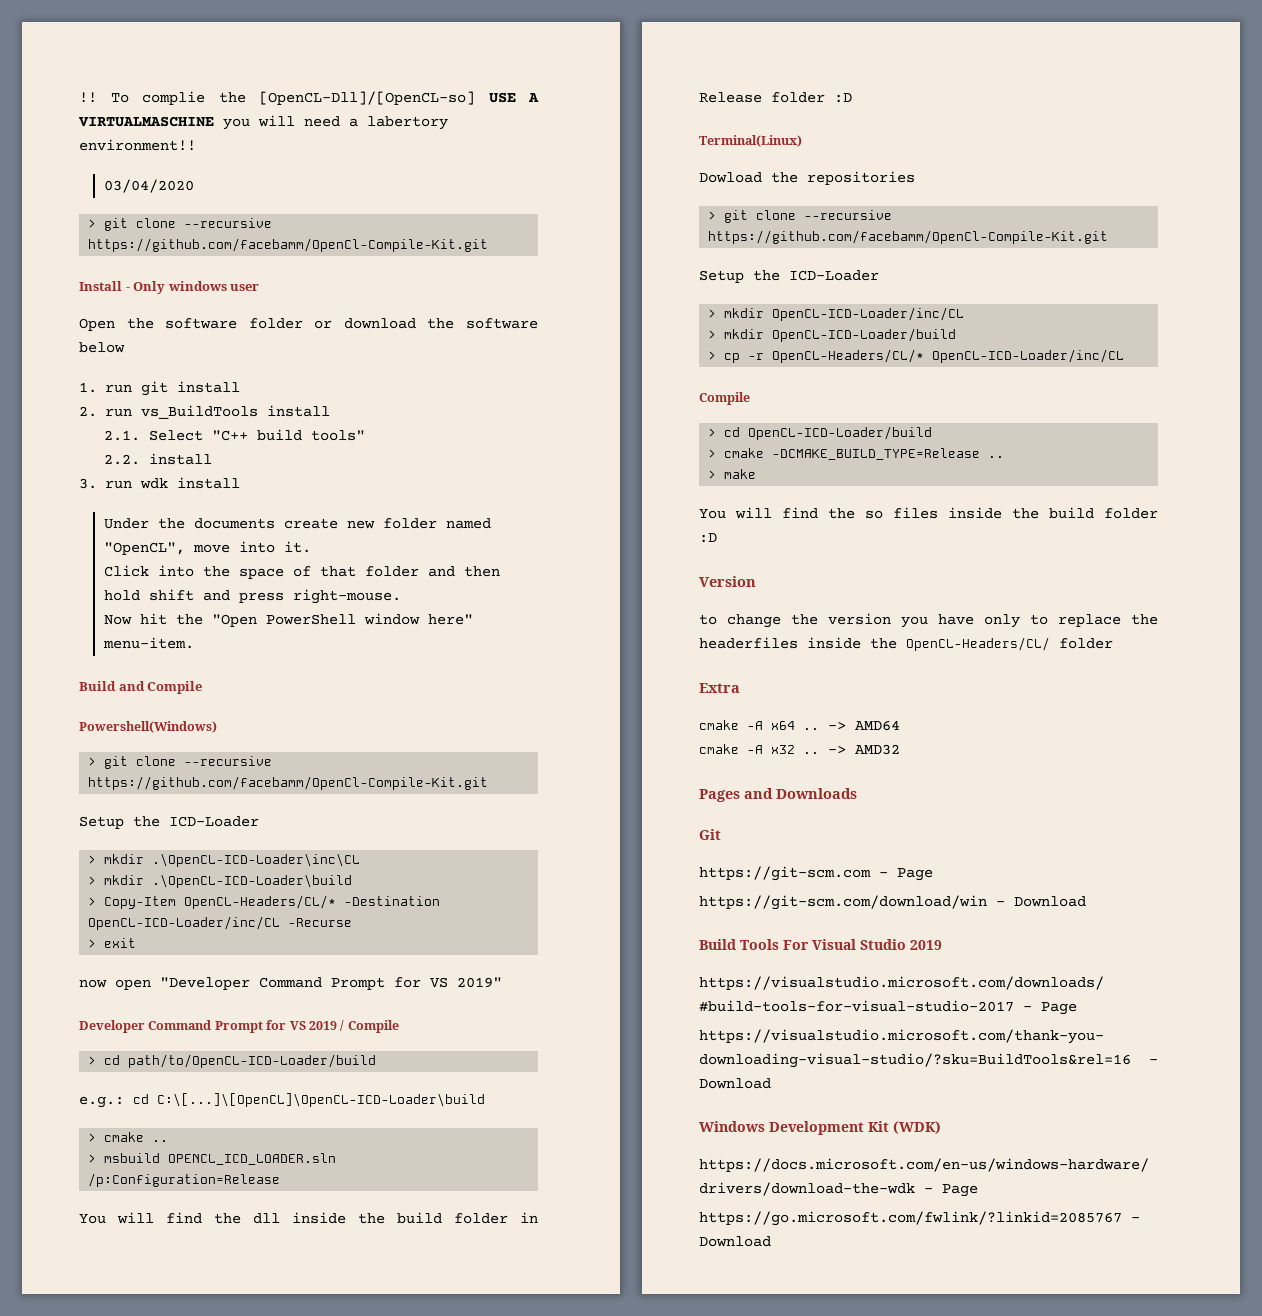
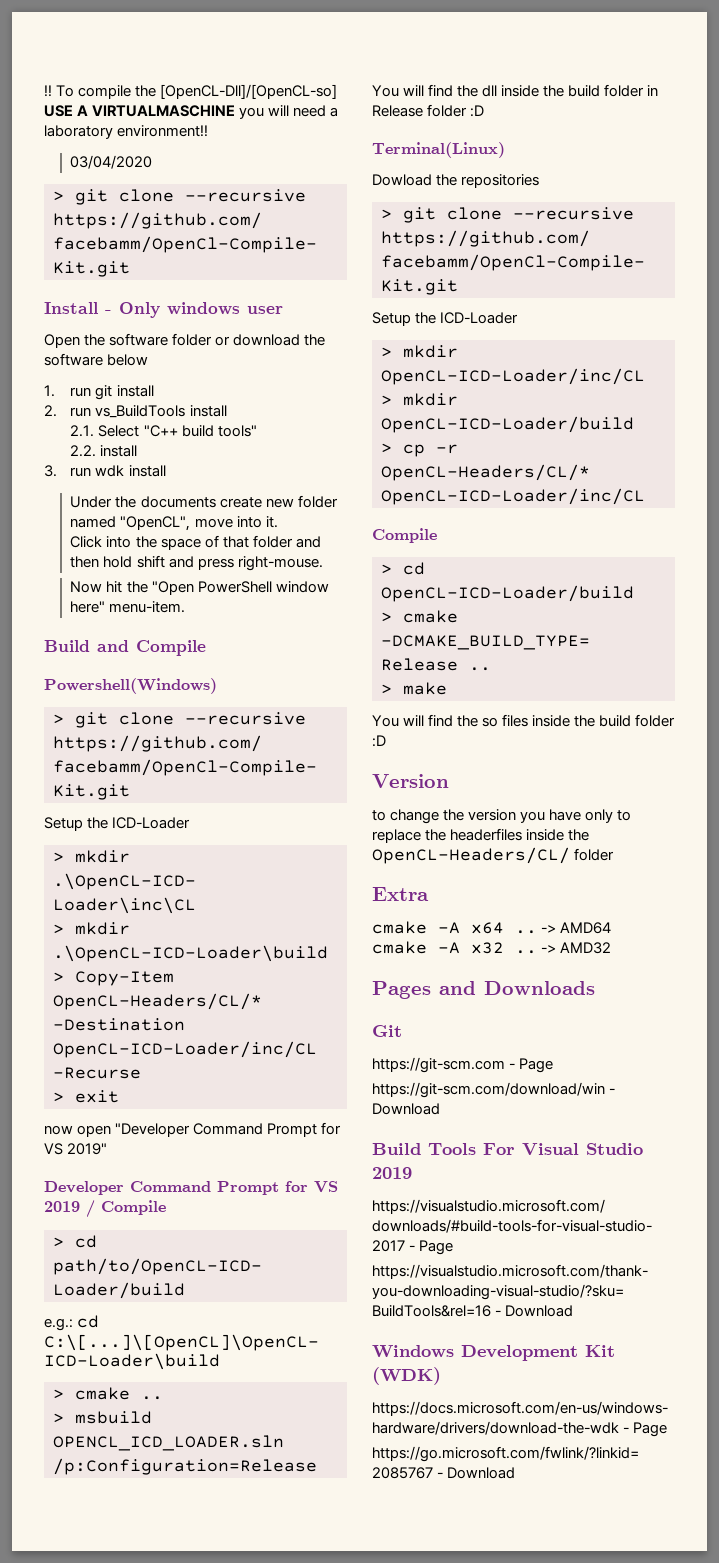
- To complie the [OpenCL-Dll]/[OpenCL-so] USE A VIRTUALMASCHINE you will need a labertory environment!!
+ To compile the [OpenCL-Dll]/[OpenCL-so] USE A VIRTUALMASCHINE you will need a laboratory environment!!

